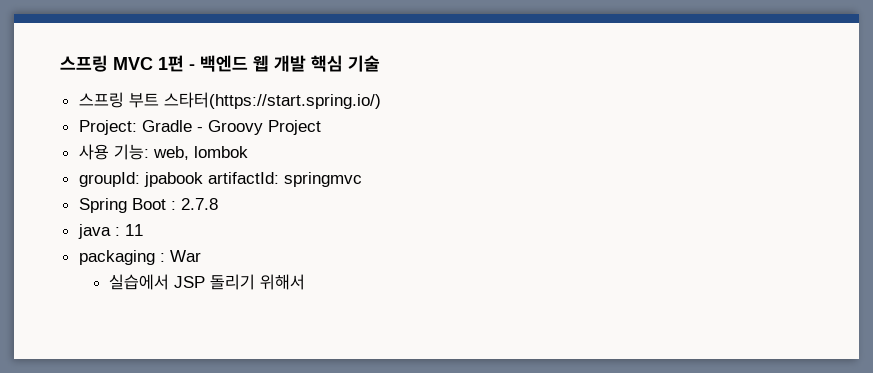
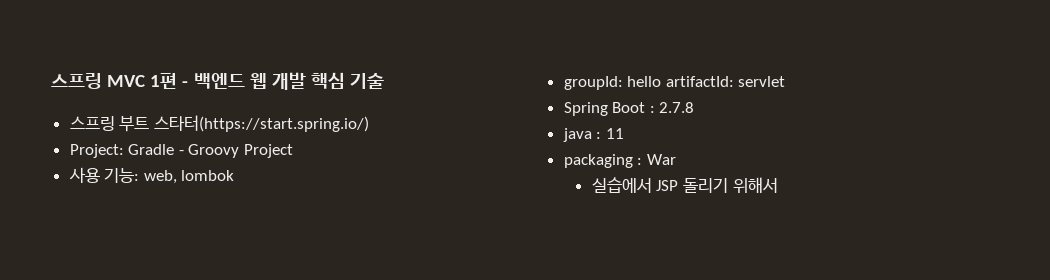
- groupId: jpabook artifactId: springmvc
+ groupId: hello artifactId: servlet

